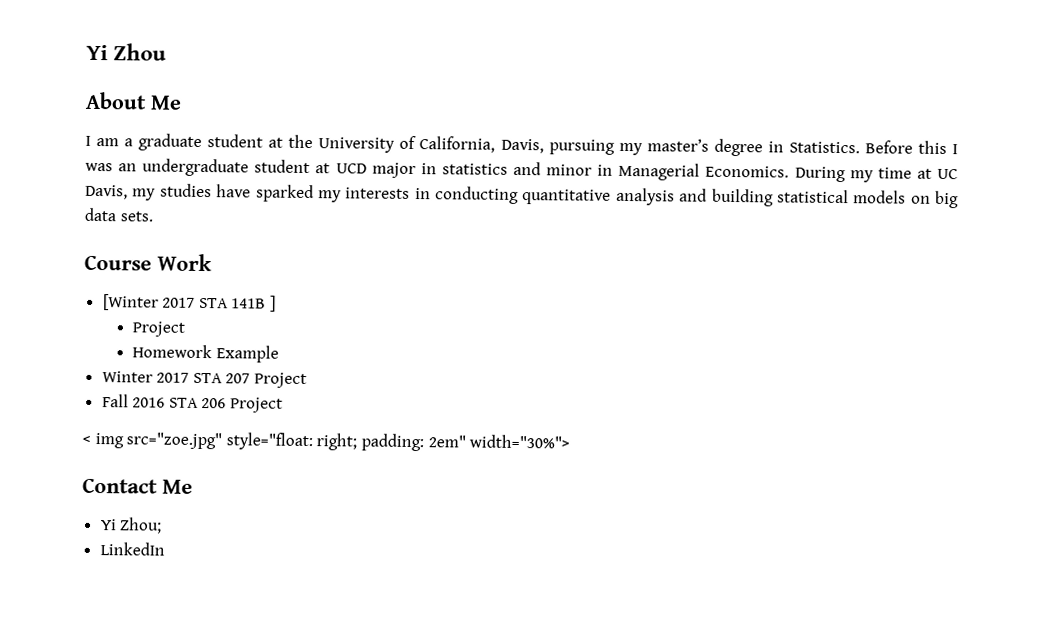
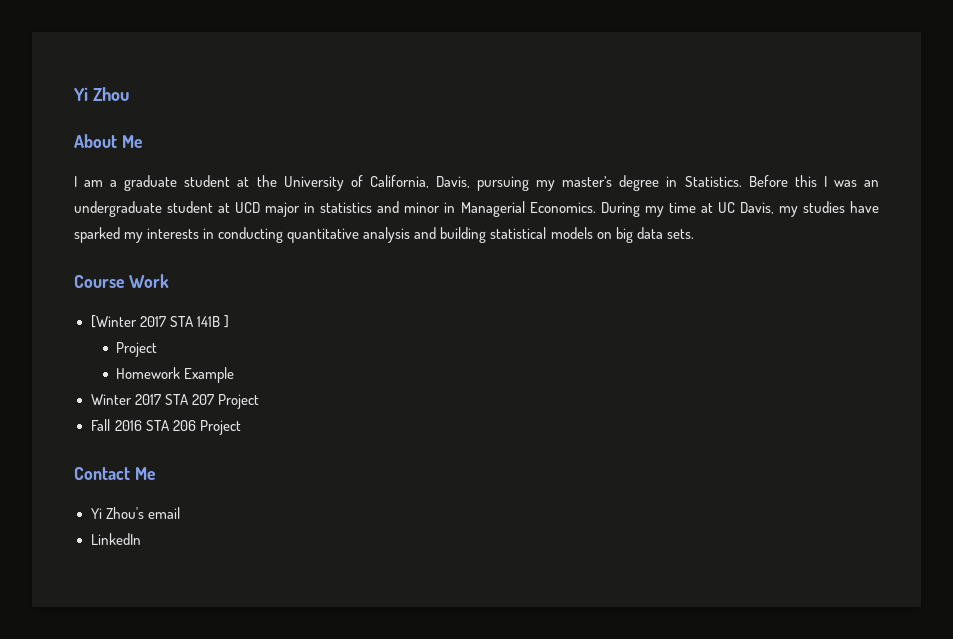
- < img src="zoe.jpg" style="float: right; padding: 2em" width="30%">
- Yi Zhou;
+ Yi Zhou's email

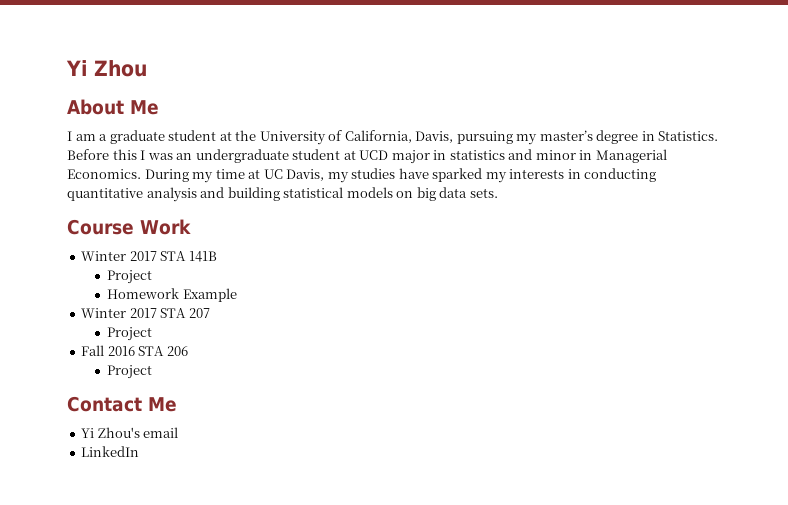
- [Winter 2017 STA 141B ]
+ Winter 2017 STA 141B
- Winter 2017 STA 207 Project
+ Winter 2017 STA 207
+ Project
- Fall 2016 STA 206 Project
+ Fall 2016 STA 206
+ Project

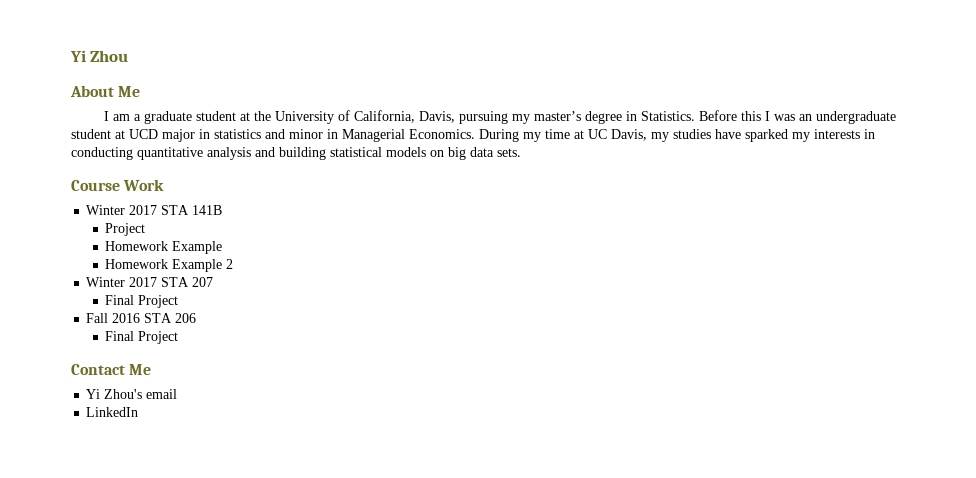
+ Homework Example 2
  Winter 2017 STA 207
- Project
+ Final Project
  Fall 2016 STA 206
- Project
+ Final Project

